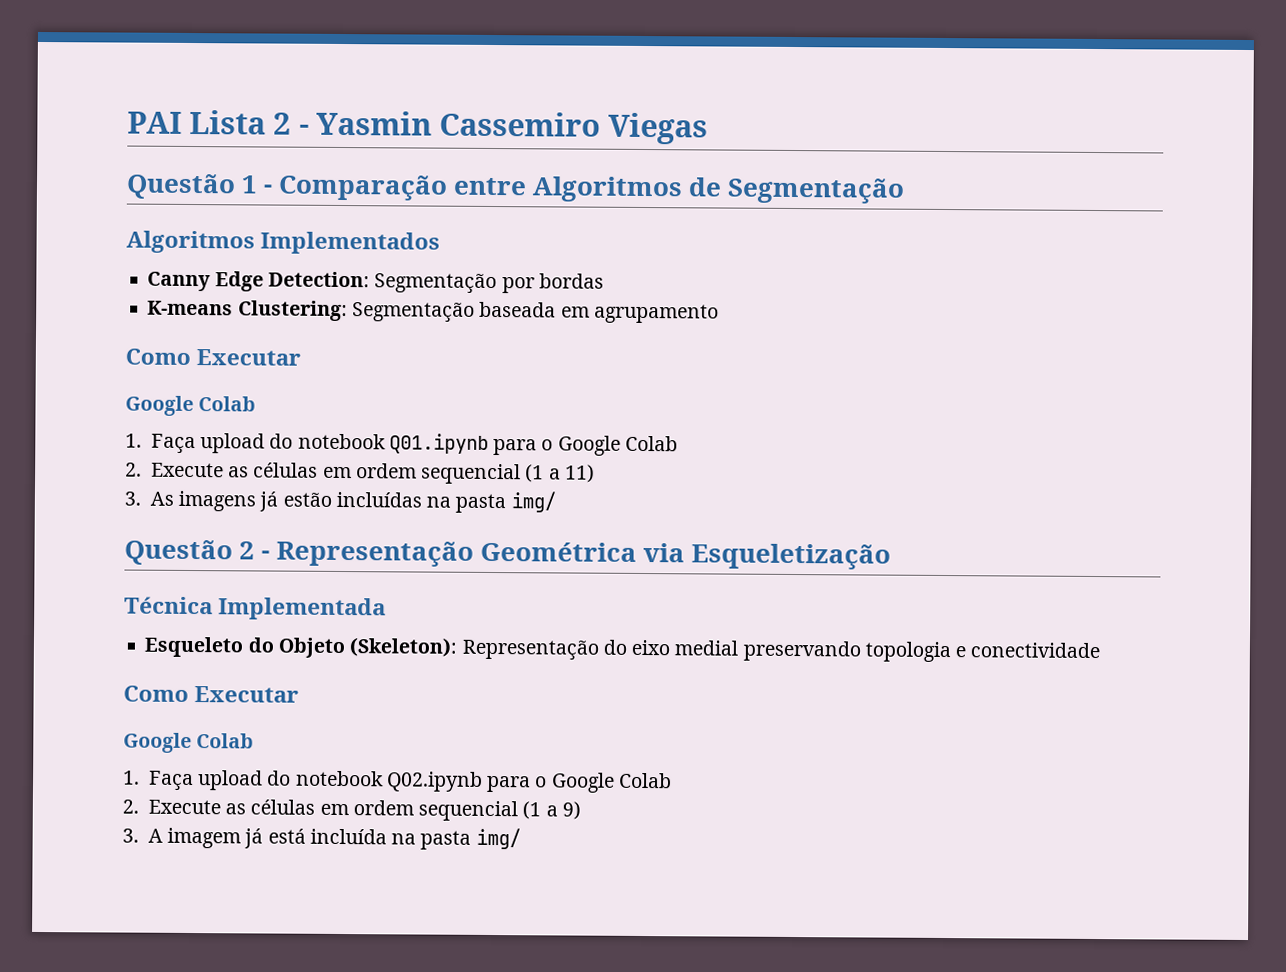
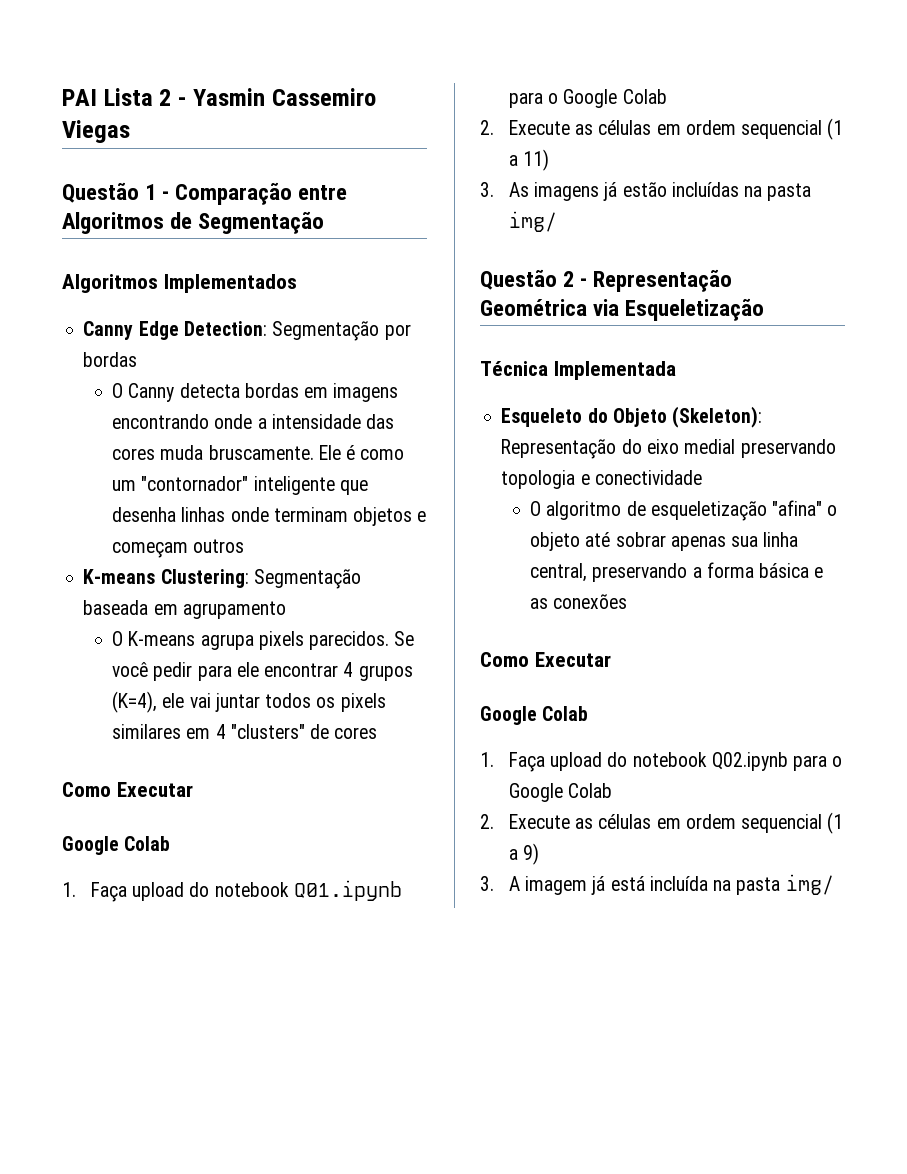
+ O Canny detecta bordas em imagens encontrando onde a intensidade das cores muda bruscamente. Ele é como um "contornador" inteligente que desenha linhas onde terminam objetos e começam outros
+ O K-means agrupa pixels parecidos. Se você pedir para ele encontrar 4 grupos (K=4), ele vai juntar todos os pixels similares em 4 "clusters" de cores
+ O algoritmo de esqueletização "afina" o objeto até sobrar apenas sua linha central, preservando a forma básica e as conexões

